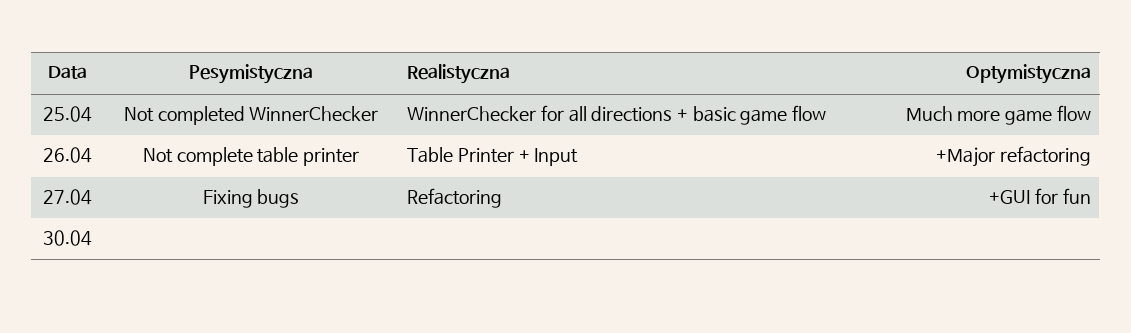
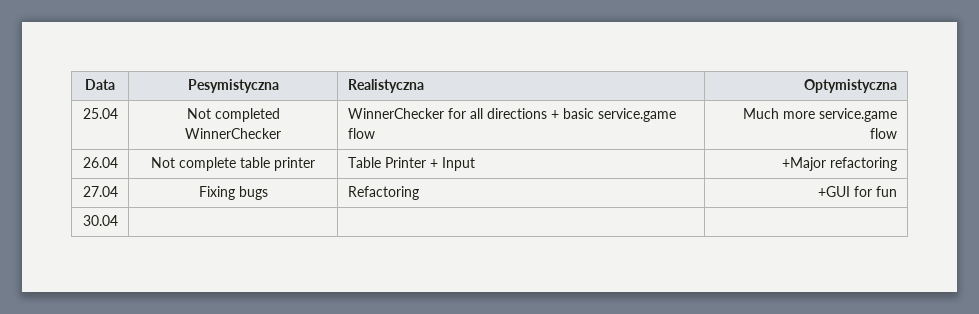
- 25.04 | Not completed WinnerChecker | WinnerChecker for all directions + basic game flow | Much more game flow
+ 25.04 | Not completed WinnerChecker | WinnerChecker for all directions + basic service.game flow | Much more service.game flow

